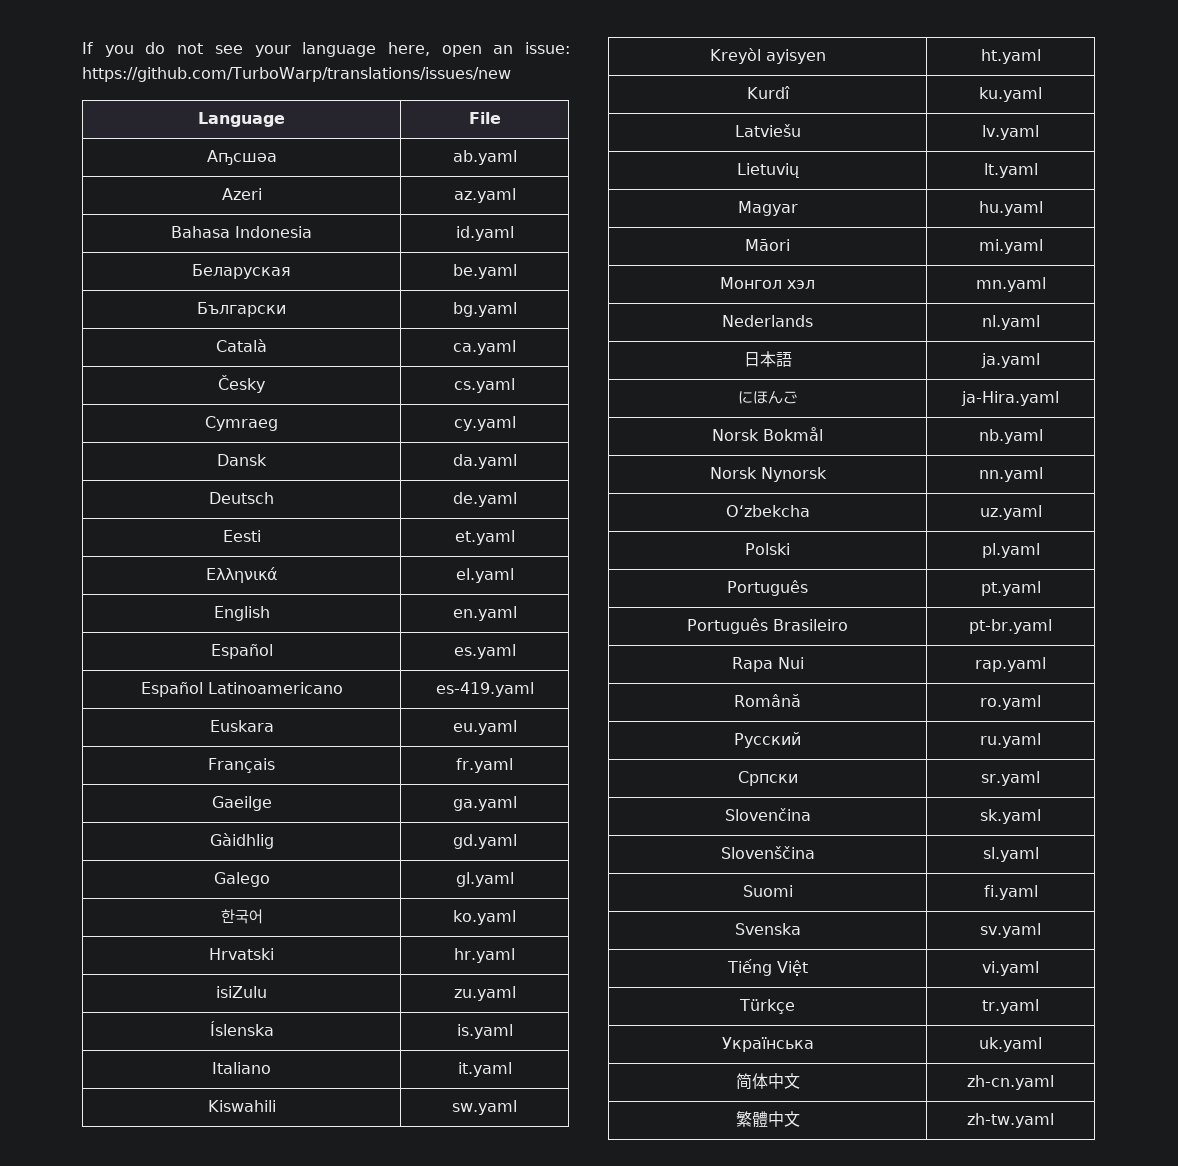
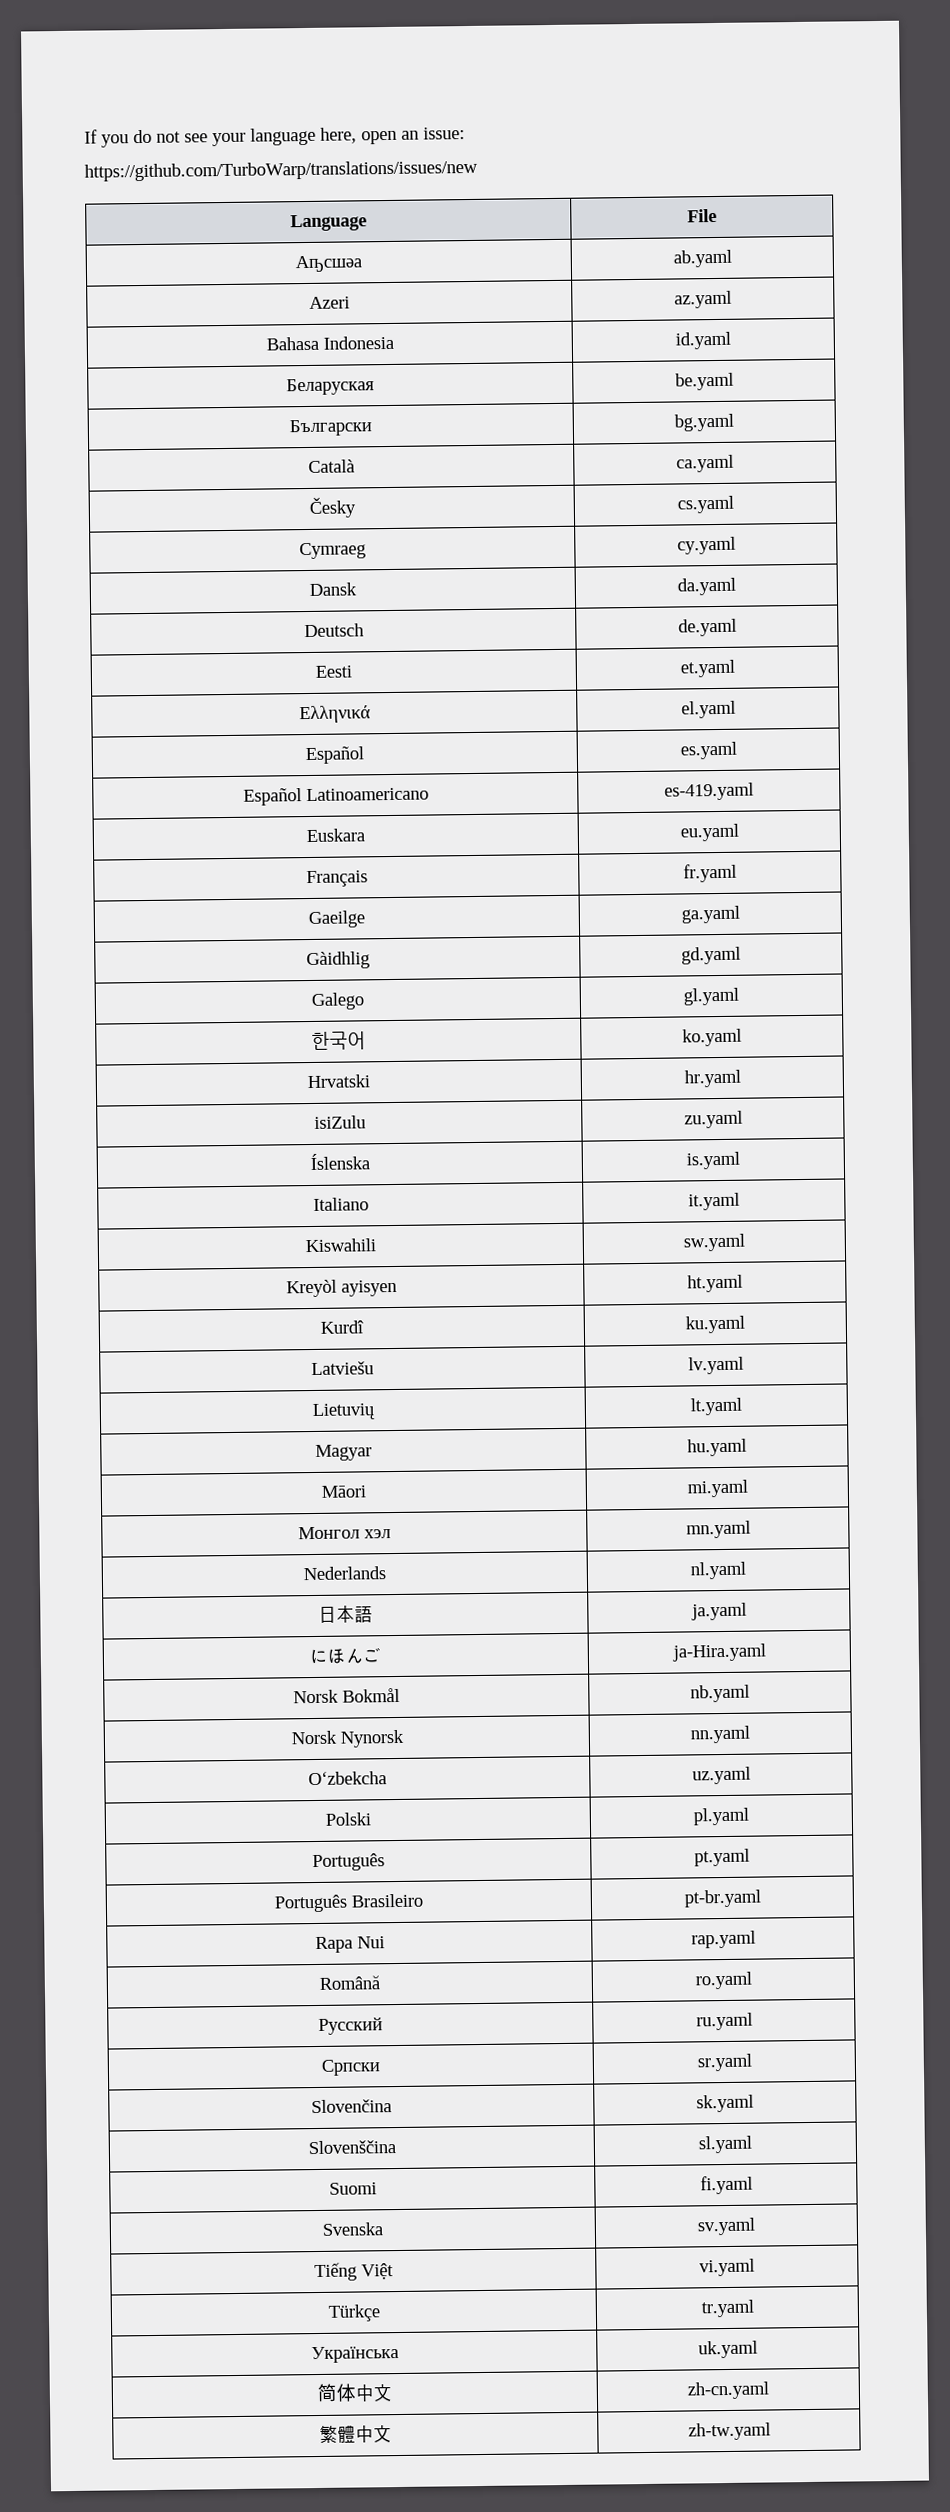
- English | en.yaml

